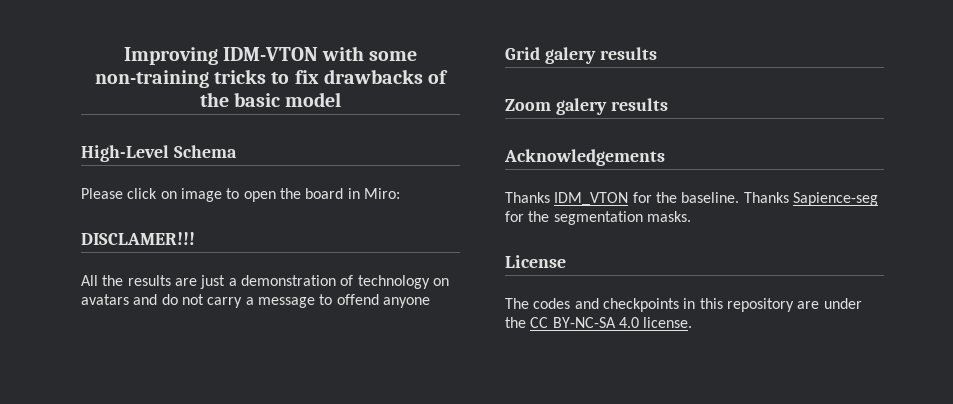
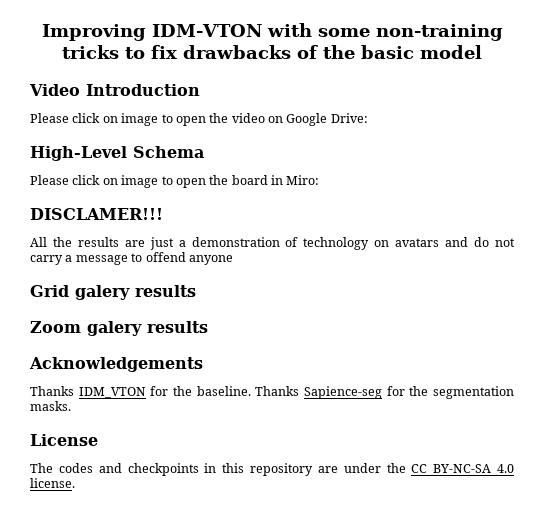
+ Video Introduction
+ Please click on image to open the video on Google Drive:

